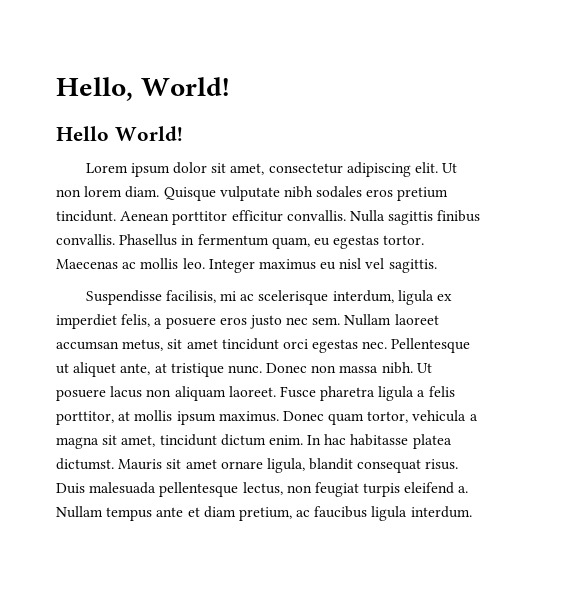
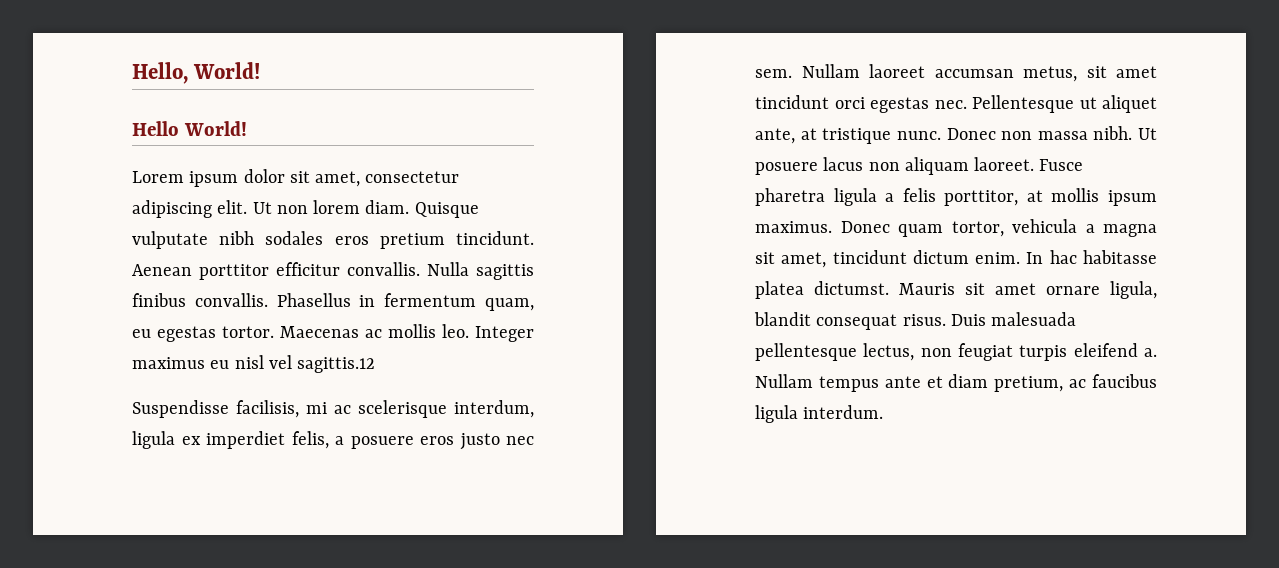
- Integer maximus eu nisl vel sagittis.
+ Integer maximus eu nisl vel sagittis.12

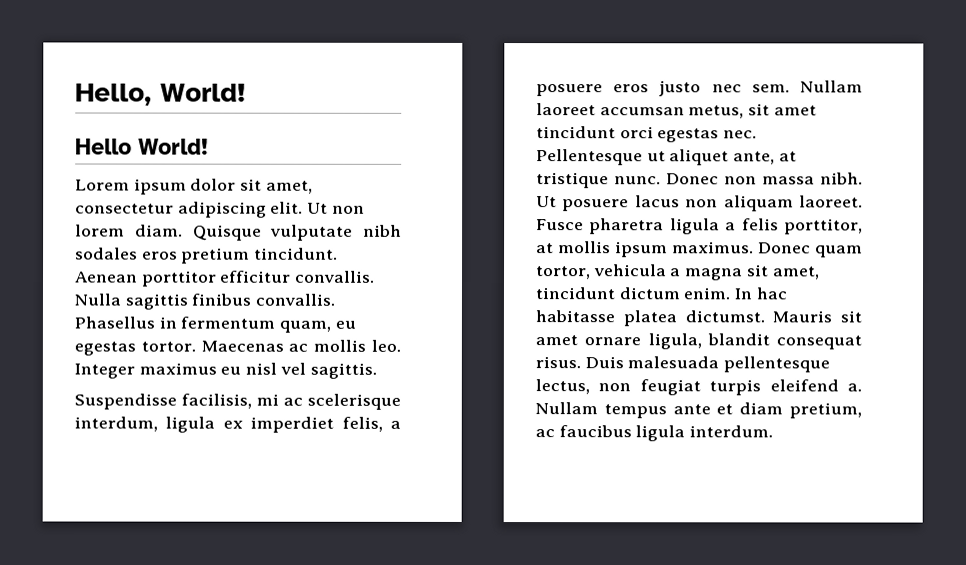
- Integer maximus eu nisl vel sagittis.12
+ Integer maximus eu nisl vel sagittis.

